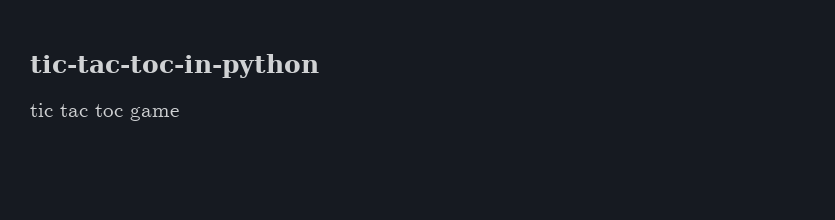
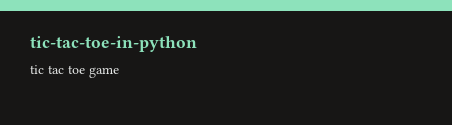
- tic-tac-toc-in-python
+ tic-tac-toe-in-python
- tic tac toc game
+ tic tac toe game

